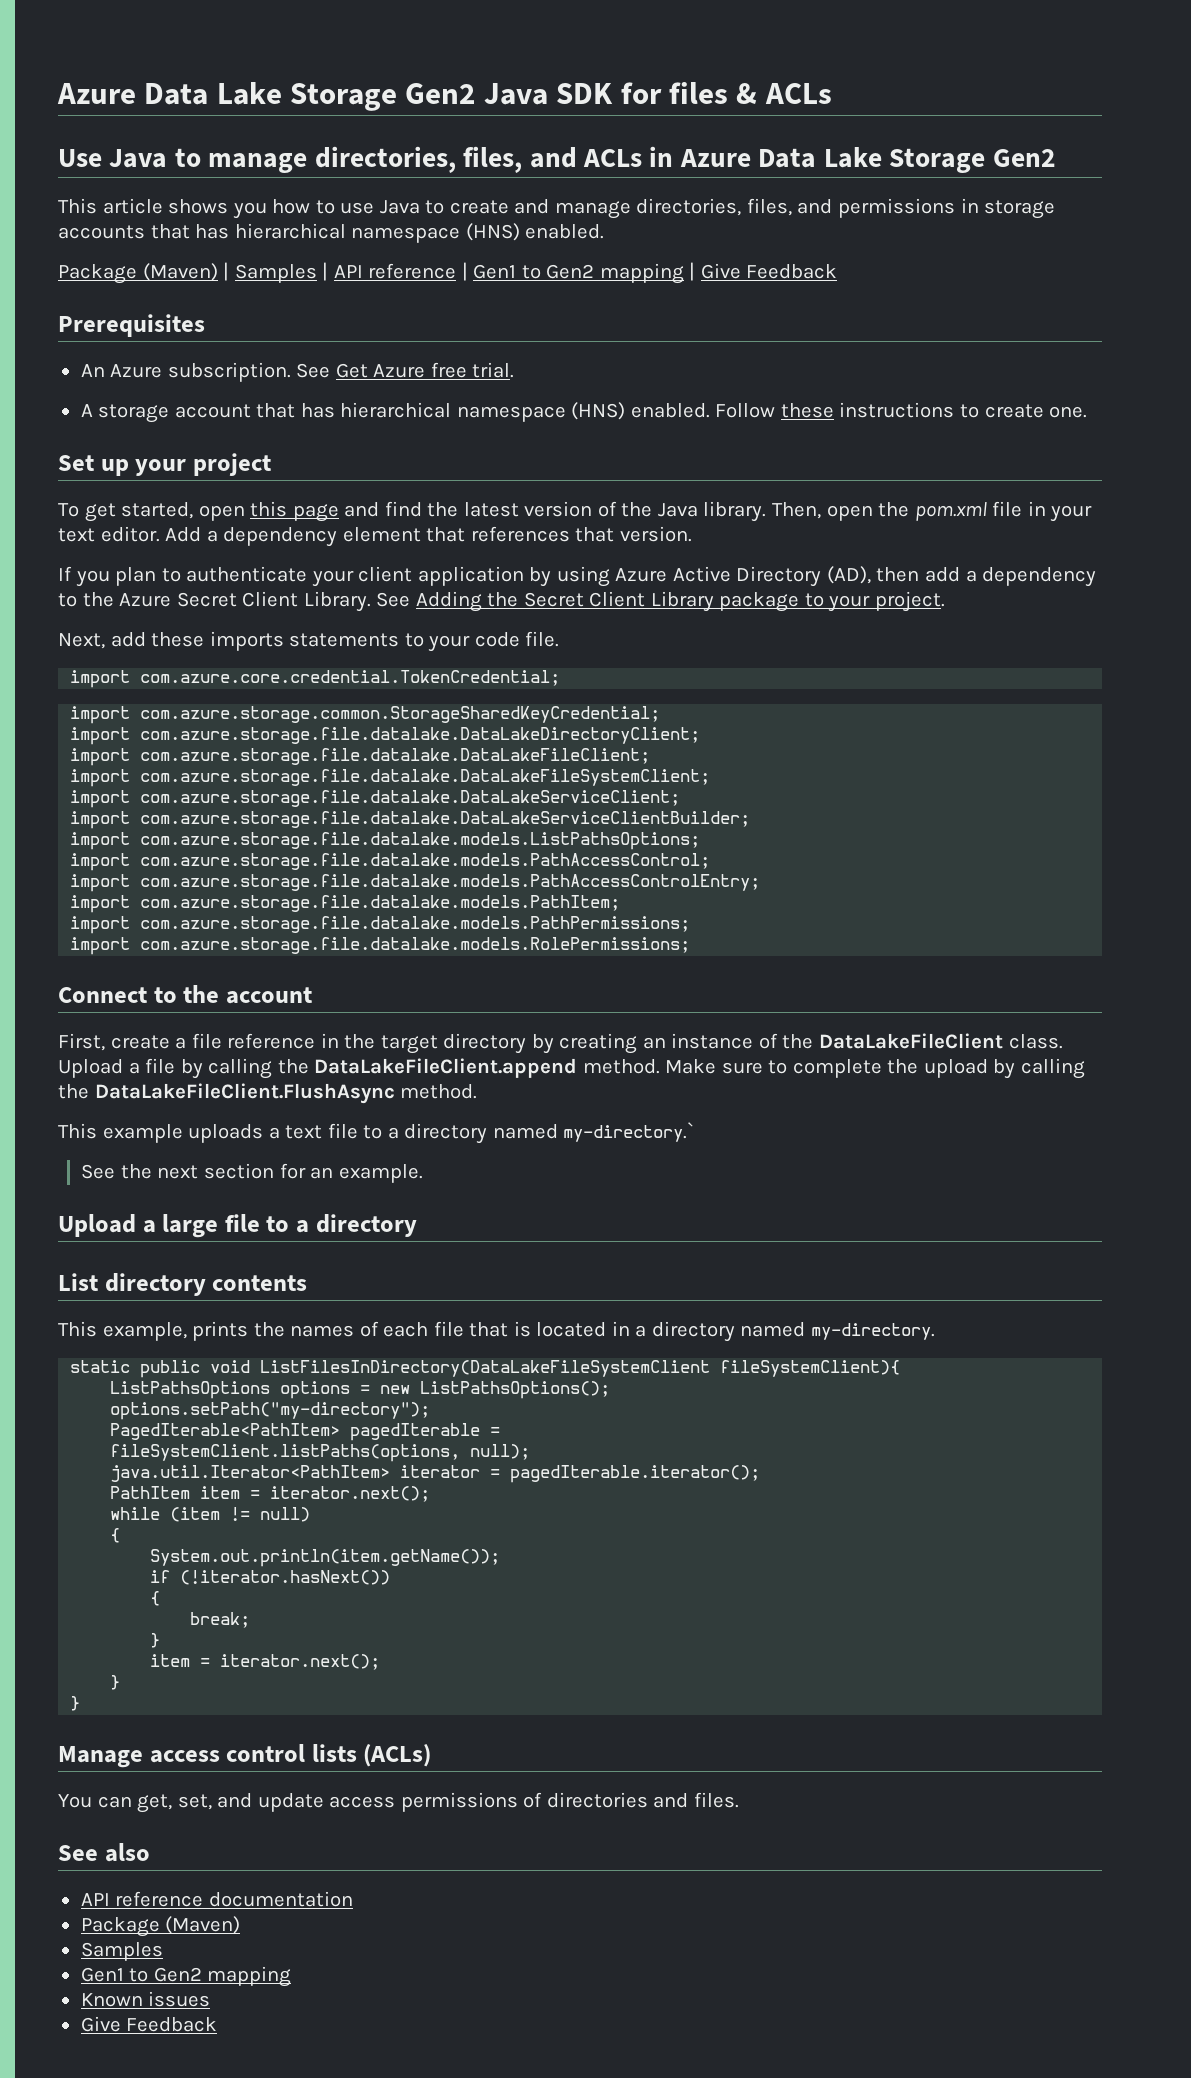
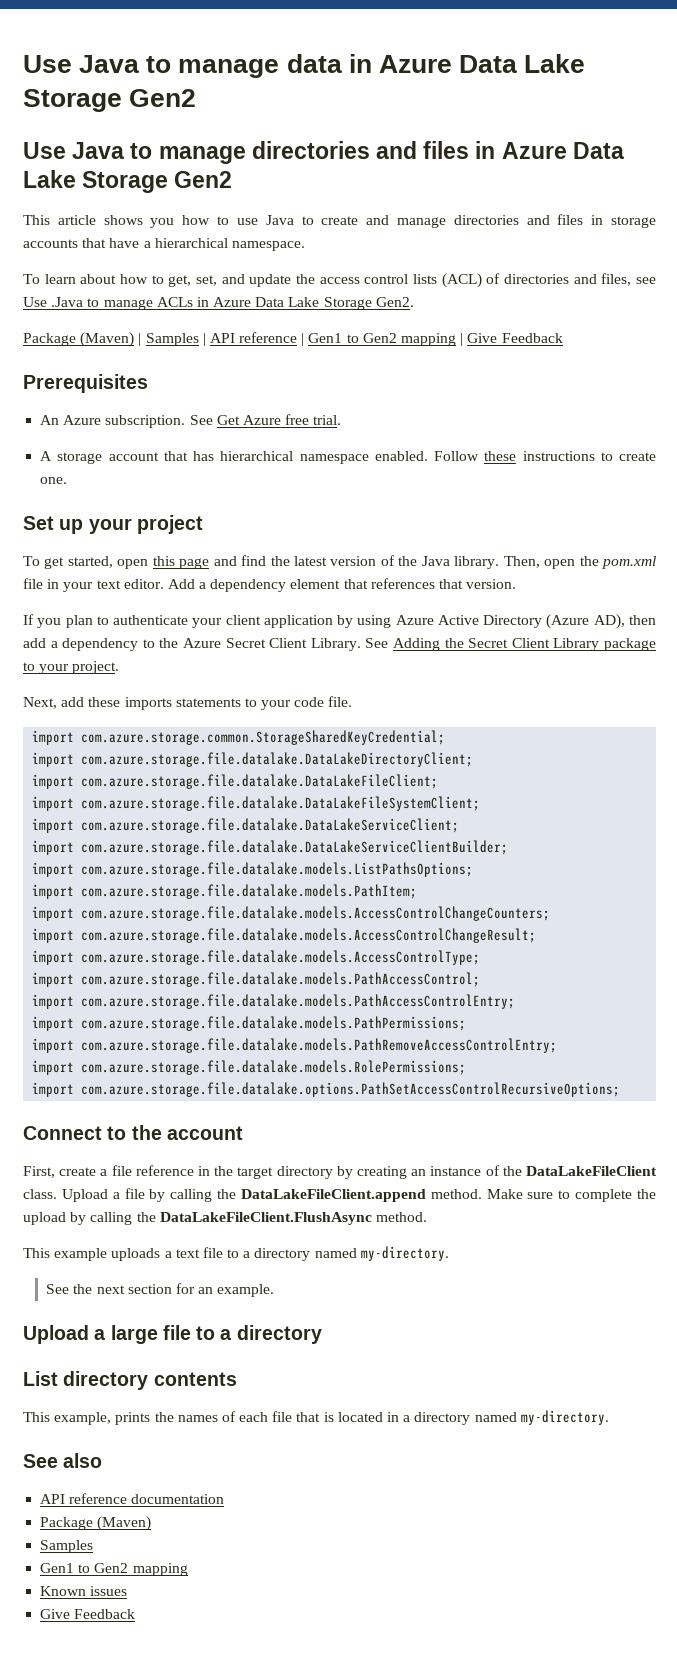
- Azure Data Lake Storage Gen2 Java SDK for files & ACLs
- Use Java to manage directories, files, and ACLs in Azure Data Lake Storage Gen2
+ Use Java to manage data in Azure Data Lake Storage Gen2
+ Use Java to manage directories and files in Azure Data Lake Storage Gen2
- This article shows you how to use Java to create and manage directories, files, and permissions in storage accounts that has hierarchical namespace (HNS) enabled.
+ This article shows you how to use Java to create and manage directories and files in storage accounts that have a hierarchical namespace.
+ To learn about how to get, set, and update the access control lists (ACL) of directories and files, see Use .Java to manage ACLs in Azure Data Lake Storage Gen2.
- A storage account that has hierarchical namespace (HNS) enabled.
+ A storage account that has hierarchical namespace enabled.
- If you plan to authenticate your client application by using Azure Active Directory (AD), then add a dependency to the Azure Secret Client Library.
+ If you plan to authenticate your client application by using Azure Active Directory (Azure AD), then add a dependency to the Azure Secret Client Library.
- import com.azure.core.credential.TokenCredential;
+ import com.azure.storage.file.datalake.models.PathItem;
+ import com.azure.storage.file.datalake.models.AccessControlChangeCounters;
+ import com.azure.storage.file.datalake.models.AccessControlChangeResult;
+ import com.azure.storage.file.datalake.models.AccessControlType;
- import com.azure.storage.file.datalake.models.PathItem;
+ import com.azure.storage.file.datalake.models.PathRemoveAccessControlEntry;
+ import com.azure.storage.file.datalake.options.PathSetAccessControlRecursiveOptions;
- This example uploads a text file to a directory named my-directory.`
+ This example uploads a text file to a directory named my-directory.
- static public void ListFilesInDirectory(DataLakeFileSystemClient fileSystemClient){
- ListPathsOptions options = new ListPathsOptions();
- options.setPath("my-directory");
- PagedIterable<PathItem> pagedIterable =
- fileSystemClient.listPaths(options, null);
- java.util.Iterator<PathItem> iterator = pagedIterable.iterator();
- PathItem item = iterator.next();
- while (item != null)
- {
- System.out.println(item.getName());
- if (!iterator.hasNext())
- {
- break;
- }
- item = iterator.next();
- }
- }
- Manage access control lists (ACLs)
- You can get, set, and update access permissions of directories and files.

